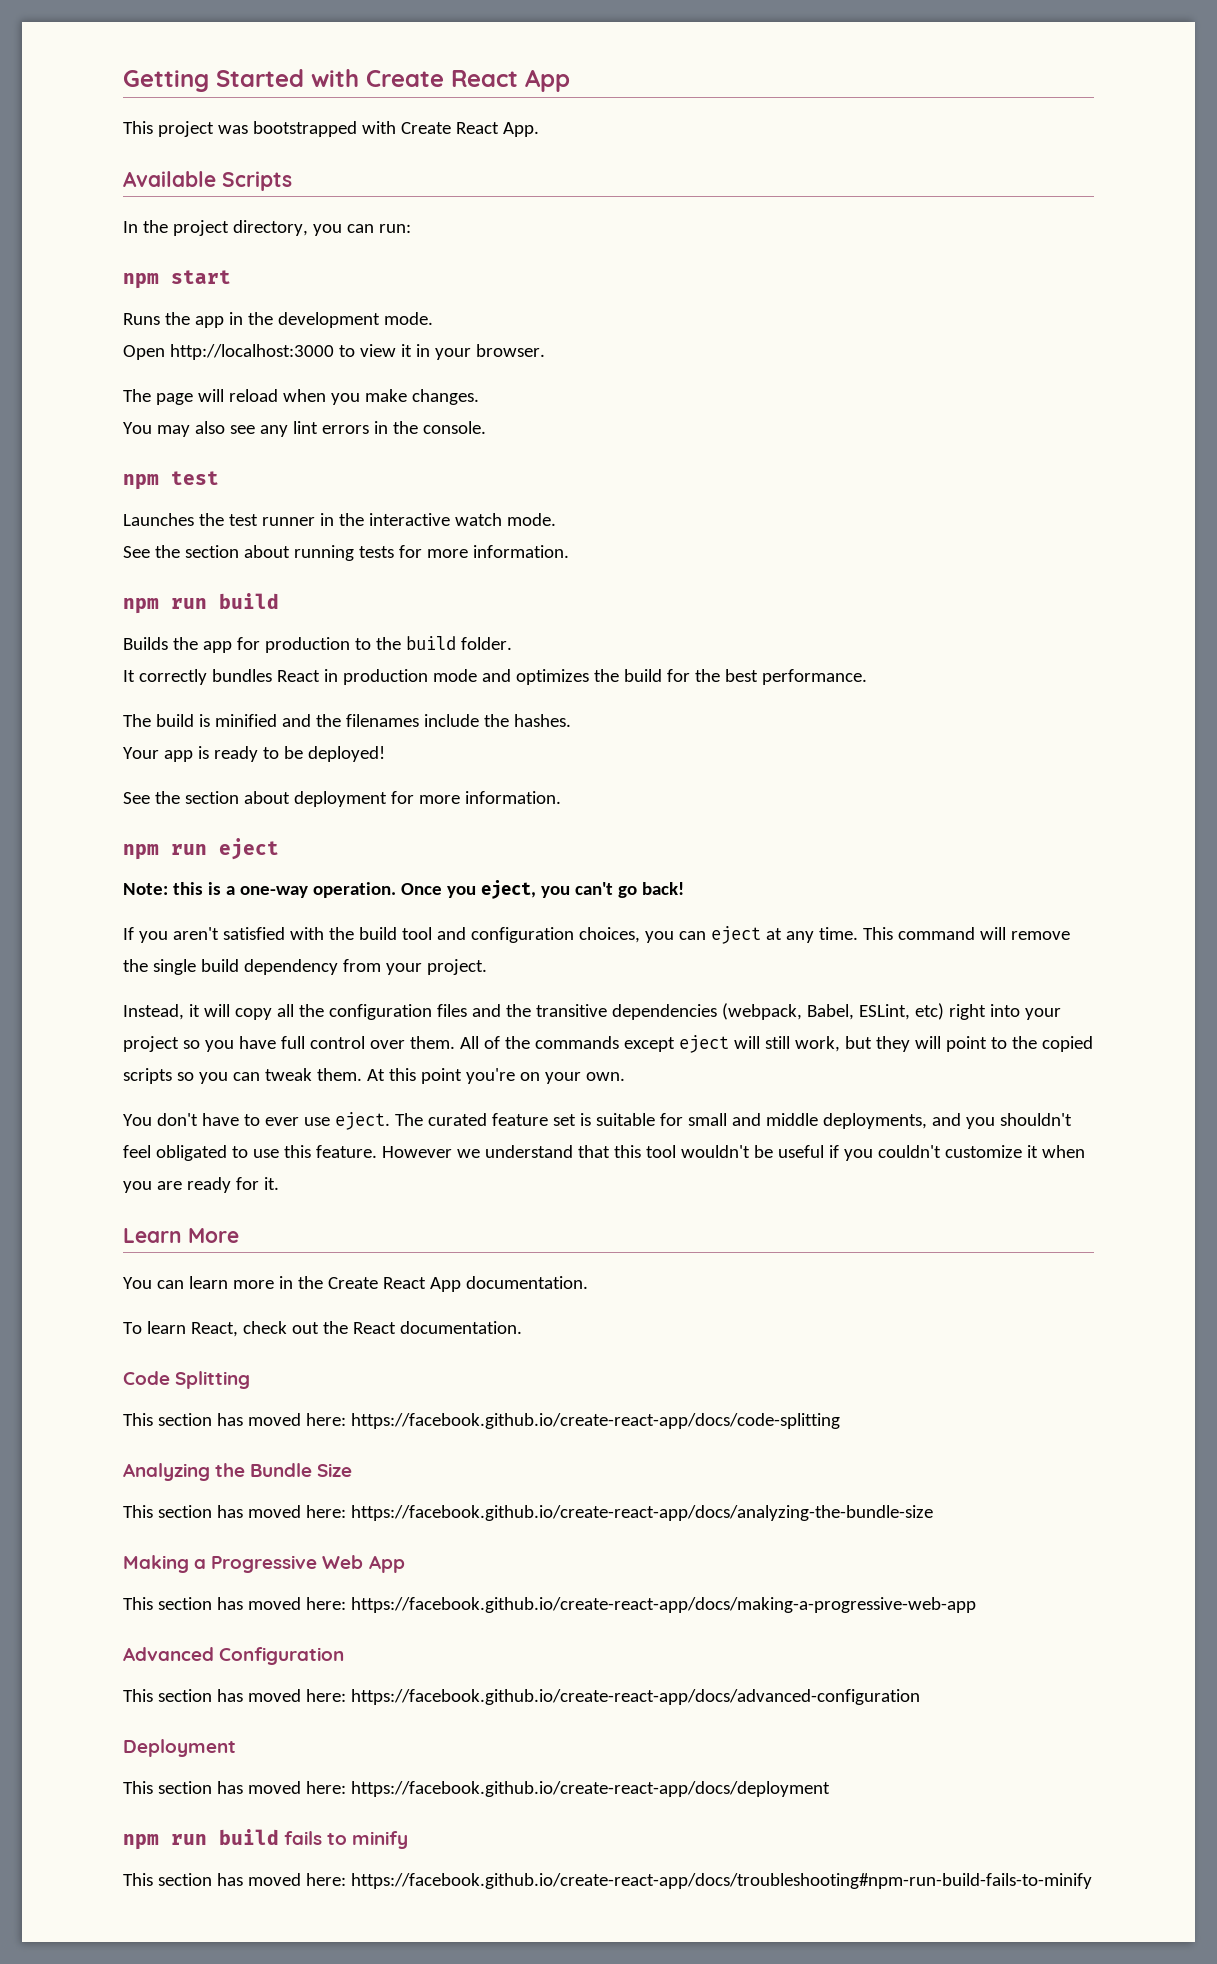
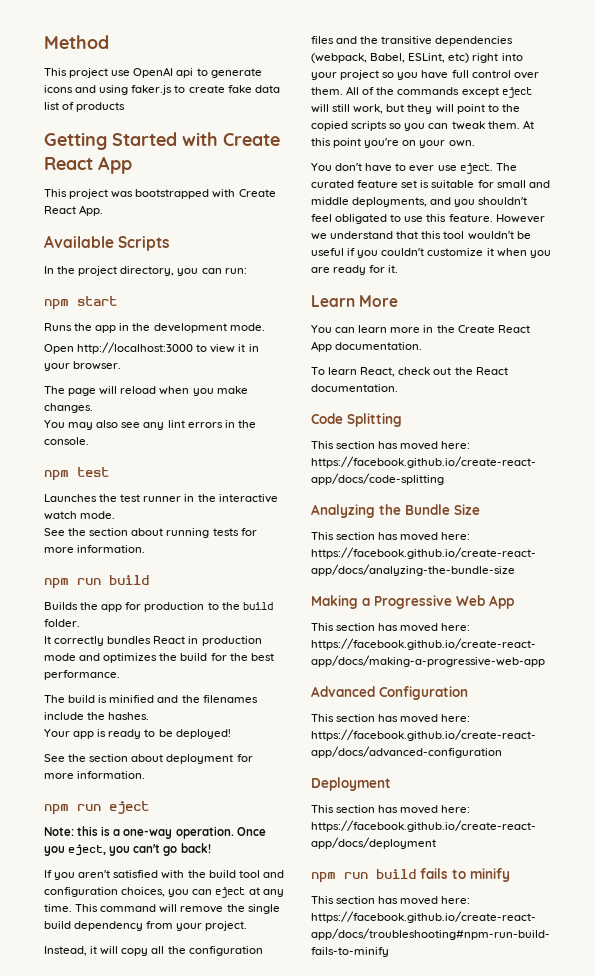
+ Method
+ This project use OpenAI api to generate icons and using faker.js to create fake data list of products

